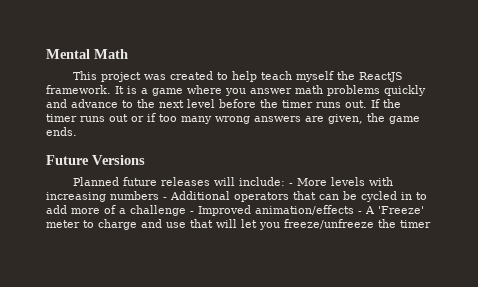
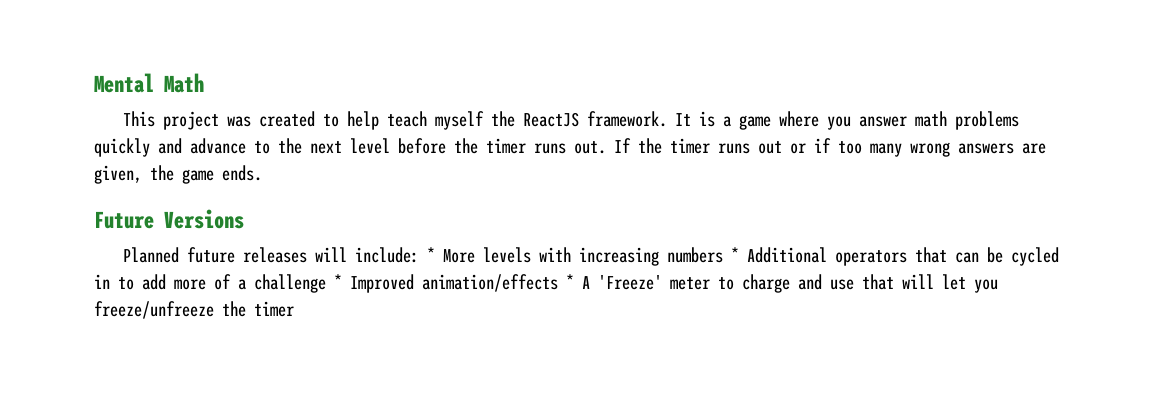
- Planned future releases will include: - More levels with increasing numbers - Additional operators that can be cycled in to add more of a challenge - Improved animation/effects - A 'Freeze' meter to charge and use that will let you freeze/unfreeze the timer
+ Planned future releases will include: * More levels with increasing numbers * Additional operators that can be cycled in to add more of a challenge * Improved animation/effects * A 'Freeze' meter to charge and use that will let you freeze/unfreeze the timer

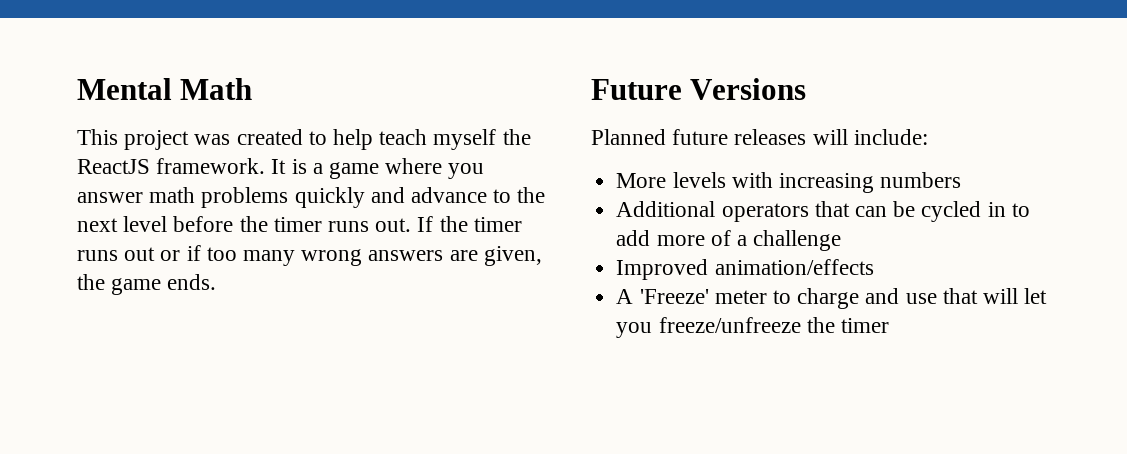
- Planned future releases will include: * More levels with increasing numbers * Additional operators that can be cycled in to add more of a challenge * Improved animation/effects * A 'Freeze' meter to charge and use that will let you freeze/unfreeze the timer
+ Planned future releases will include:
+ More levels with increasing numbers
+ Additional operators that can be cycled in to add more of a challenge
+ Improved animation/effects
+ A 'Freeze' meter to charge and use that will let you freeze/unfreeze the timer

